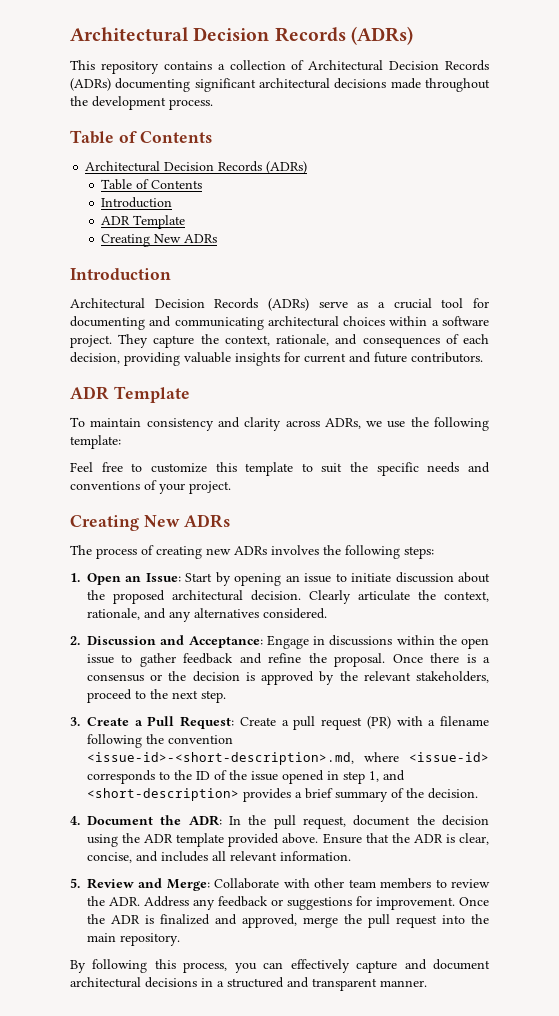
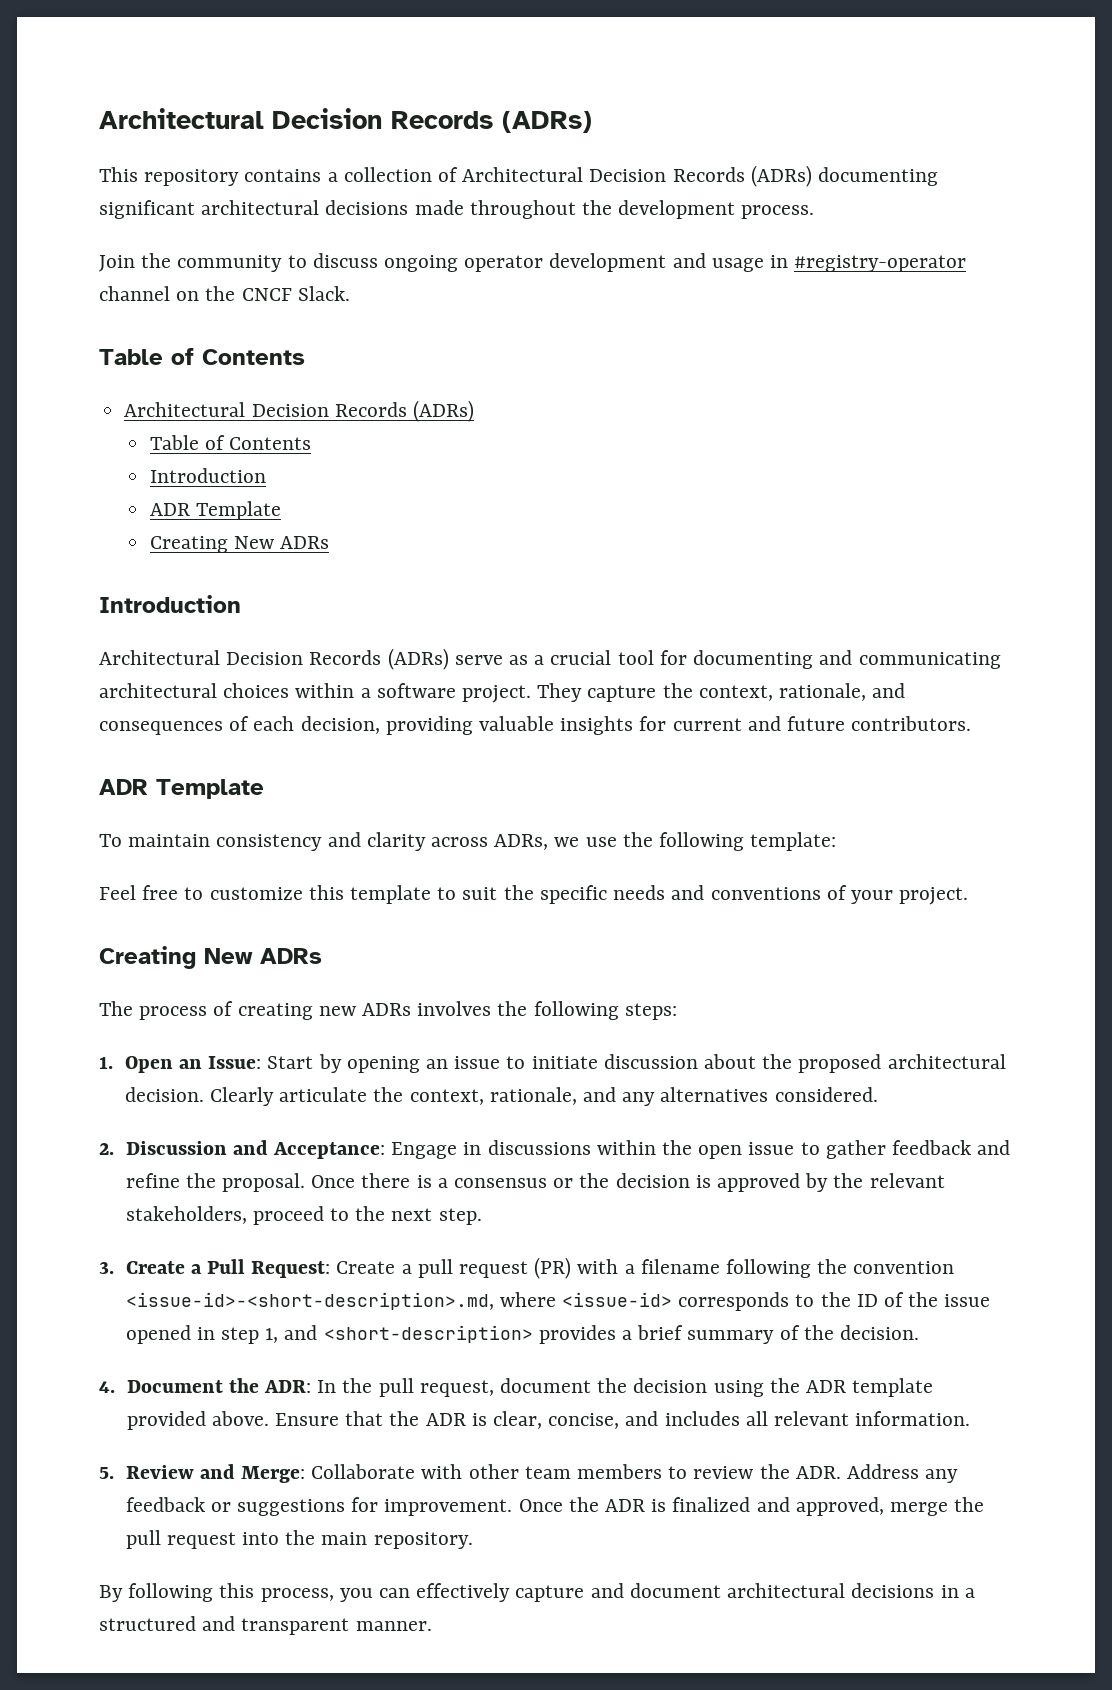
+ Join the community to discuss ongoing operator development and usage in #registry-operator channel on the CNCF Slack.

